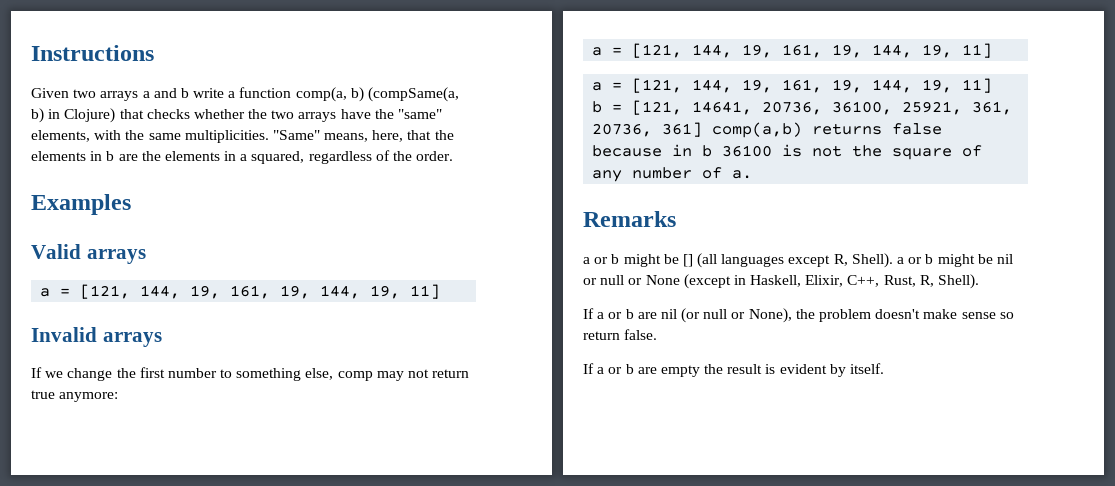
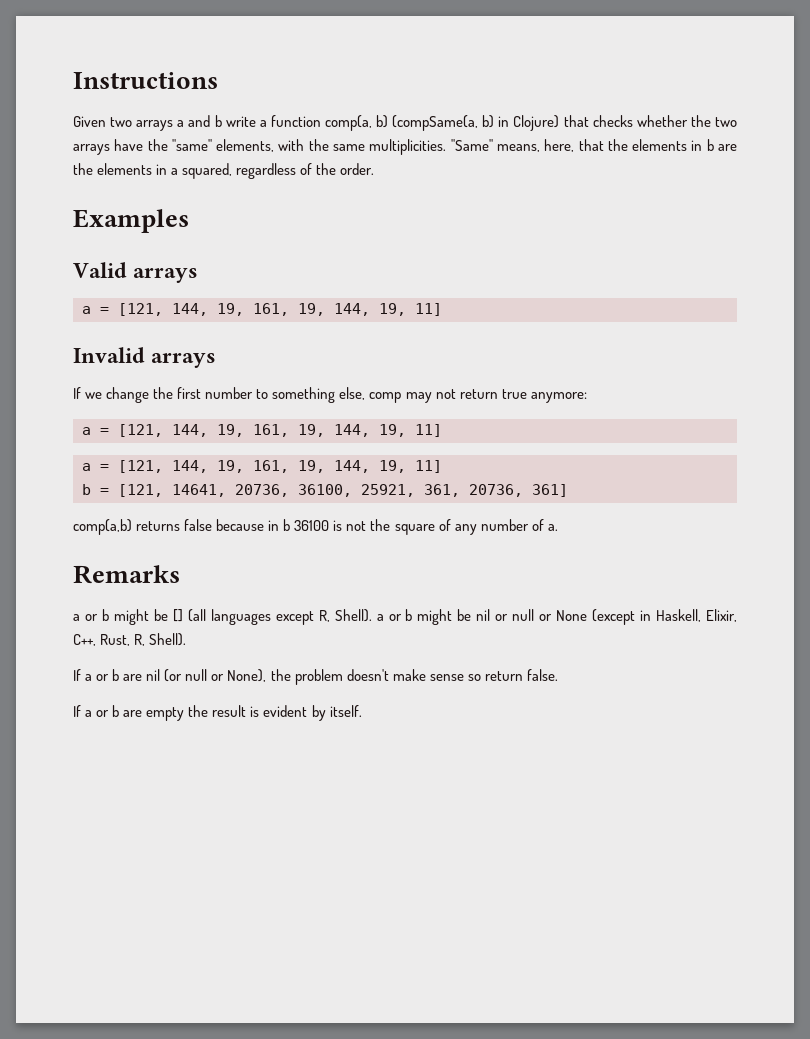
- b = [121, 14641, 20736, 36100, 25921, 361, 20736, 361] comp(a,b) returns false because in b 36100 is not the square of any number of a.
+ b = [121, 14641, 20736, 36100, 25921, 361, 20736, 361]
+ comp(a,b) returns false because in b 36100 is not the square of any number of a.

